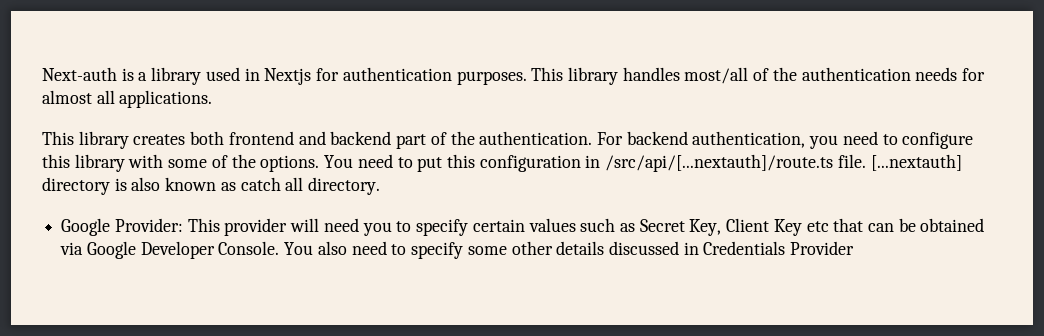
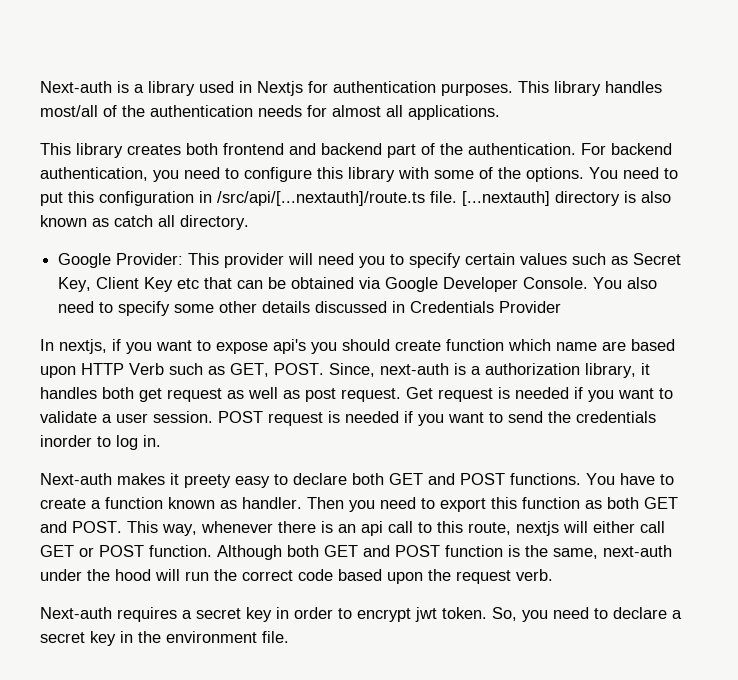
+ In nextjs, if you want to expose api's you should create function which name are based upon HTTP Verb such as GET, POST. Since, next-auth is a authorization library, it handles both get request as well as post request. Get request is needed if you want to validate a user session. POST request is needed if you want to send the credentials inorder to log in.
+ Next-auth makes it preety easy to declare both GET and POST functions. You have to create a function known as handler. Then you need to export this function as both GET and POST. This way, whenever there is an api call to this route, nextjs will either call GET or POST function. Although both GET and POST function is the same, next-auth under the hood will run the correct code based upon the request verb.
+ Next-auth requires a secret key in order to encrypt jwt token. So, you need to declare a secret key in the environment file.

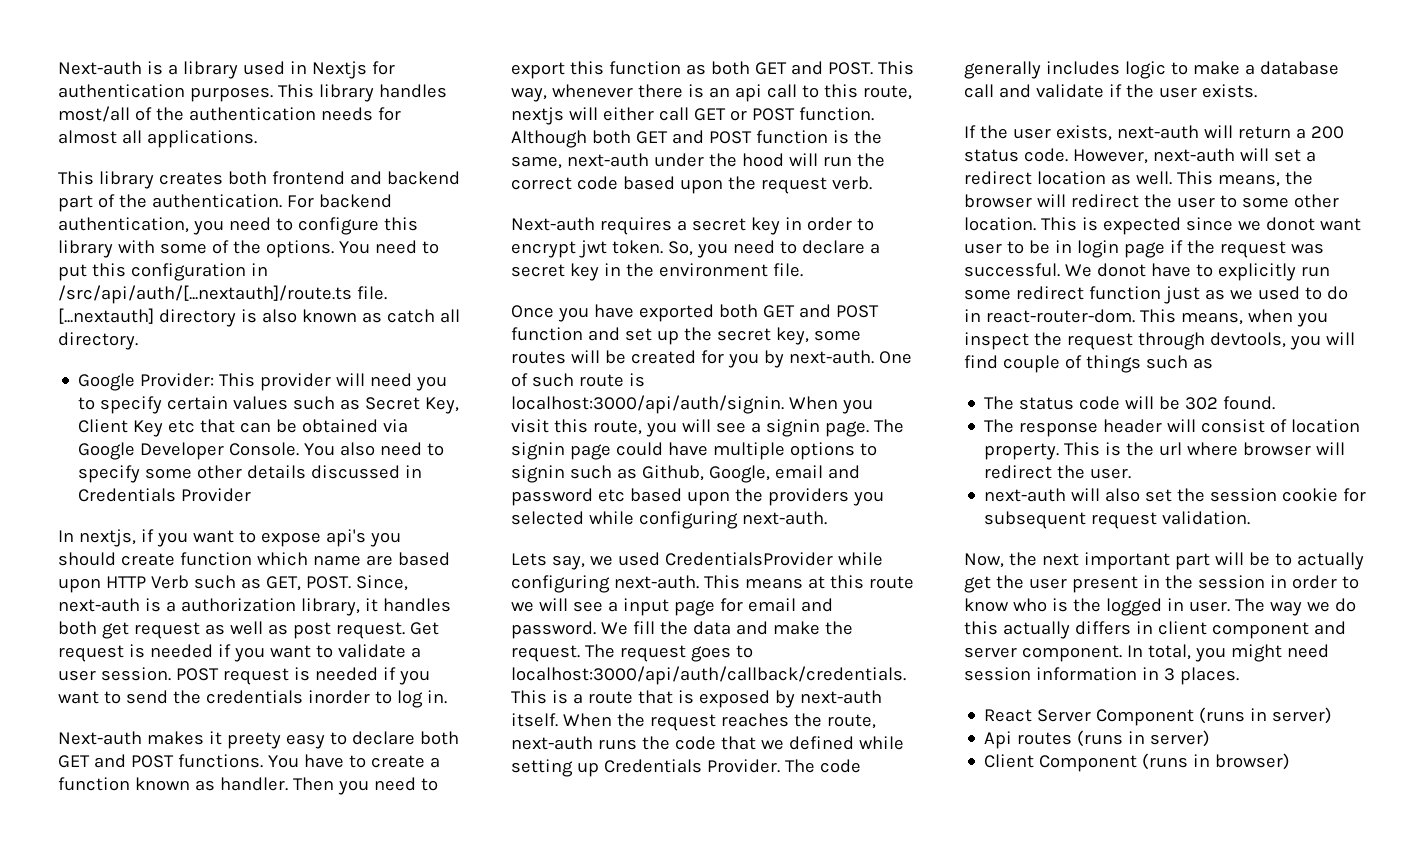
- You need to put this configuration in /src/api/[...nextauth]/route.ts file.
+ You need to put this configuration in /src/api/auth/[...nextauth]/route.ts file.
+ Once you have exported both GET and POST function and set up the secret key, some routes will be created for you by next-auth. One of such route is localhost:3000/api/auth/signin. When you visit this route, you will see a signin page. The signin page could have multiple options to signin such as Github, Google, email and password etc based upon the providers you selected while configuring next-auth.
+ Lets say, we used CredentialsProvider while configuring next-auth. This means at this route we will see a input page for email and password. We fill the data and make the request. The request goes to localhost:3000/api/auth/callback/credentials. This is a route that is exposed by next-auth itself. When the request reaches the route, next-auth runs the code that we defined while setting up Credentials Provider. The code generally includes logic to make a database call and validate if the user exists.
+ If the user exists, next-auth will return a 200 status code. However, next-auth will set a redirect location as well. This means, the browser will redirect the user to some other location. This is expected since we donot want user to be in login page if the request was successful. We donot have to explicitly run some redirect function just as we used to do in react-router-dom. This means, when you inspect the request through devtools, you will find couple of things such as
+ The status code will be 302 found.
+ The response header will consist of location property. This is the url where browser will redirect the user.
+ next-auth will also set the session cookie for subsequent request validation.
+ Now, the next important part will be to actually get the user present in the session in order to know who is the logged in user. The way we do this actually differs in client component and server component. In total, you might need session information in 3 places.
+ React Server Component (runs in server)
+ Api routes (runs in server)
+ Client Component (runs in browser)

